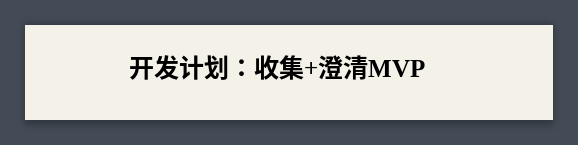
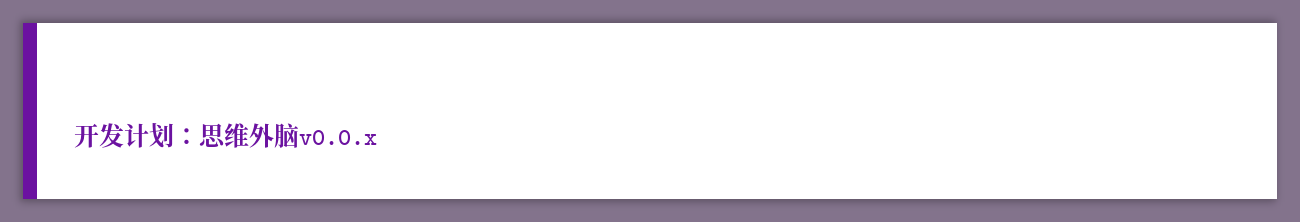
- 开发计划：收集+澄清MVP
+ 开发计划：思维外脑v0.0.x

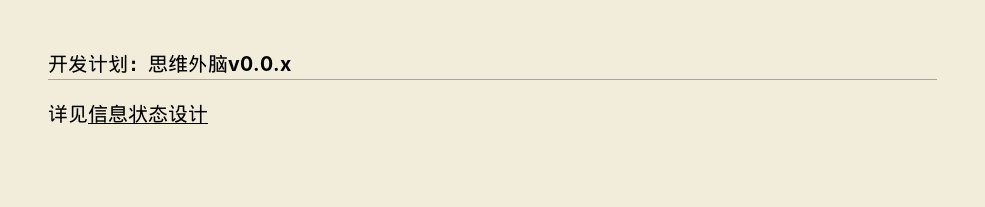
+ 详见信息状态设计

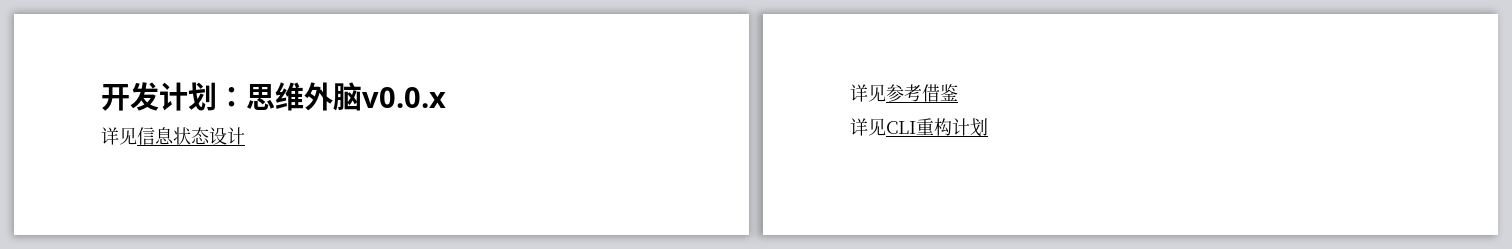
+ 详见参考借鉴
+ 详见CLI重构计划

